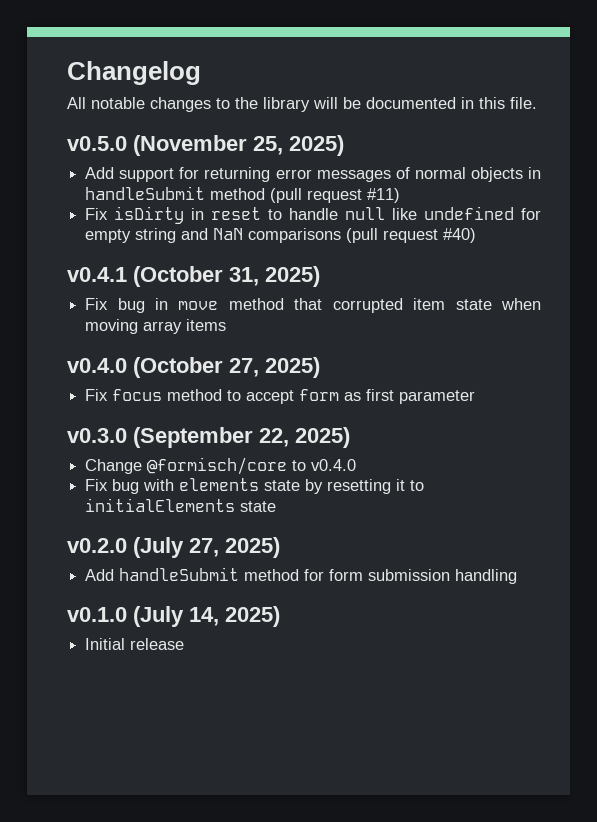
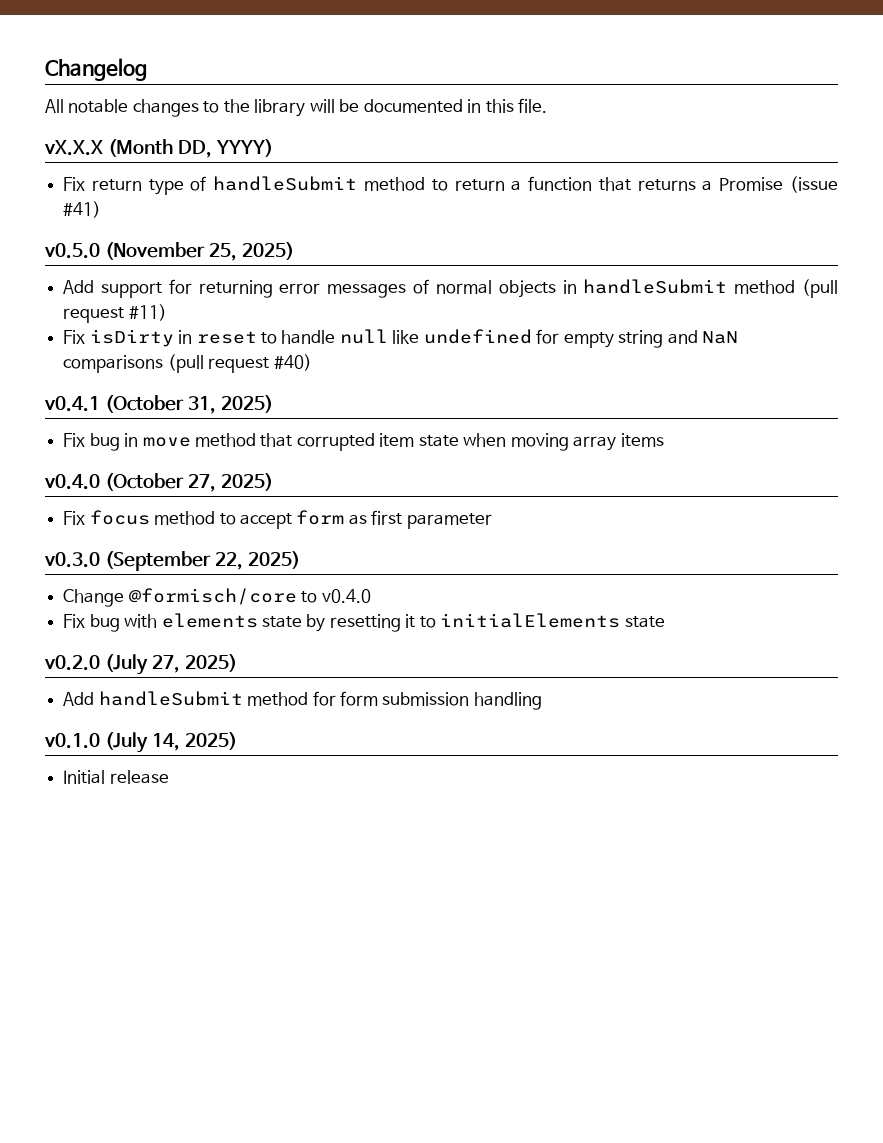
+ vX.X.X (Month DD, YYYY)
+ Fix return type of handleSubmit method to return a function that returns a Promise (issue #41)

